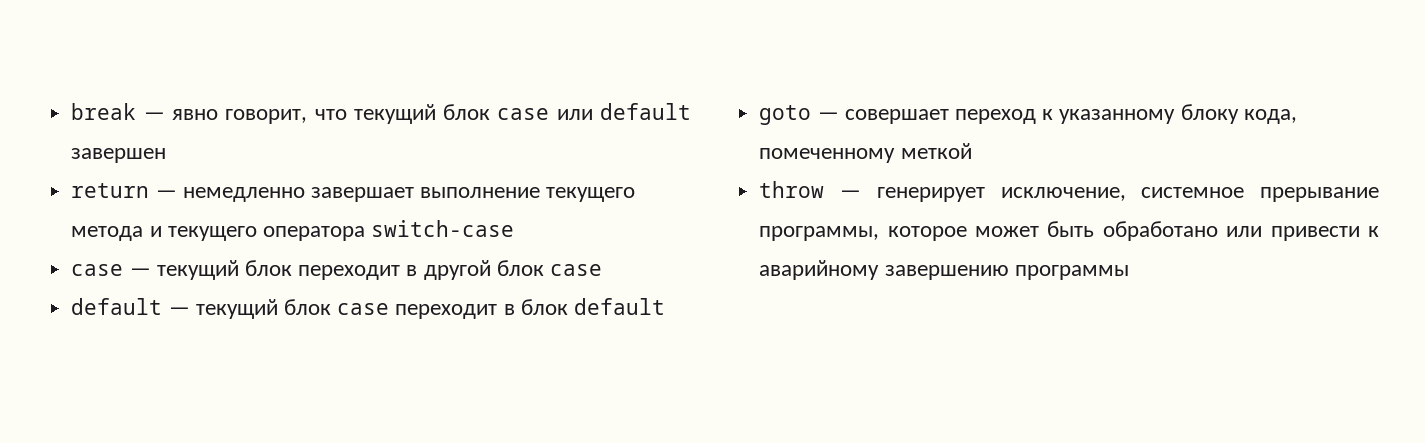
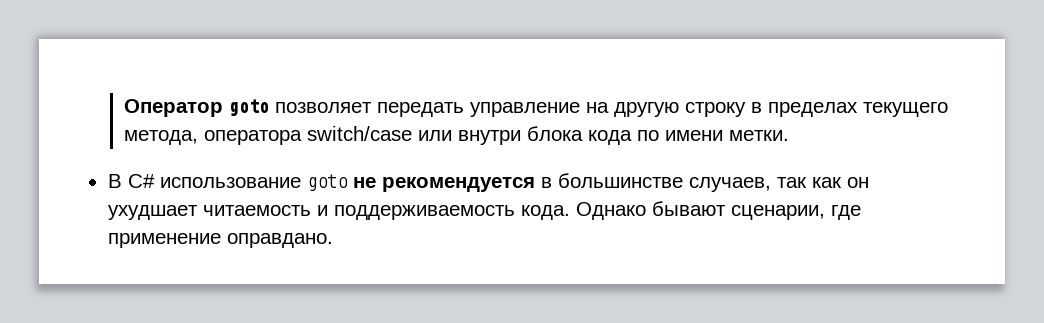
- break — явно говорит, что текущий блок case или default завершен
- return — немедленно завершает выполнение текущего метода и текущего оператора switch-case
- case — текущий блок переходит в другой блок case
- default — текущий блок case переходит в блок default
- goto — совершает переход к указанному блоку кода, помеченному меткой
- throw — генерирует исключение, системное прерывание программы, которое может быть обработано или привести к аварийному завершению программы
+ Оператор goto позволяет передать управление на другую строку в пределах текущего метода, оператора switch/case или внутри блока кода по имени метки.
+ В C# использование goto не рекомендуется в большинстве случаев, так как он ухудшает читаемость и поддерживаемость кода. Однако бывают сценарии, где применение оправдано.

